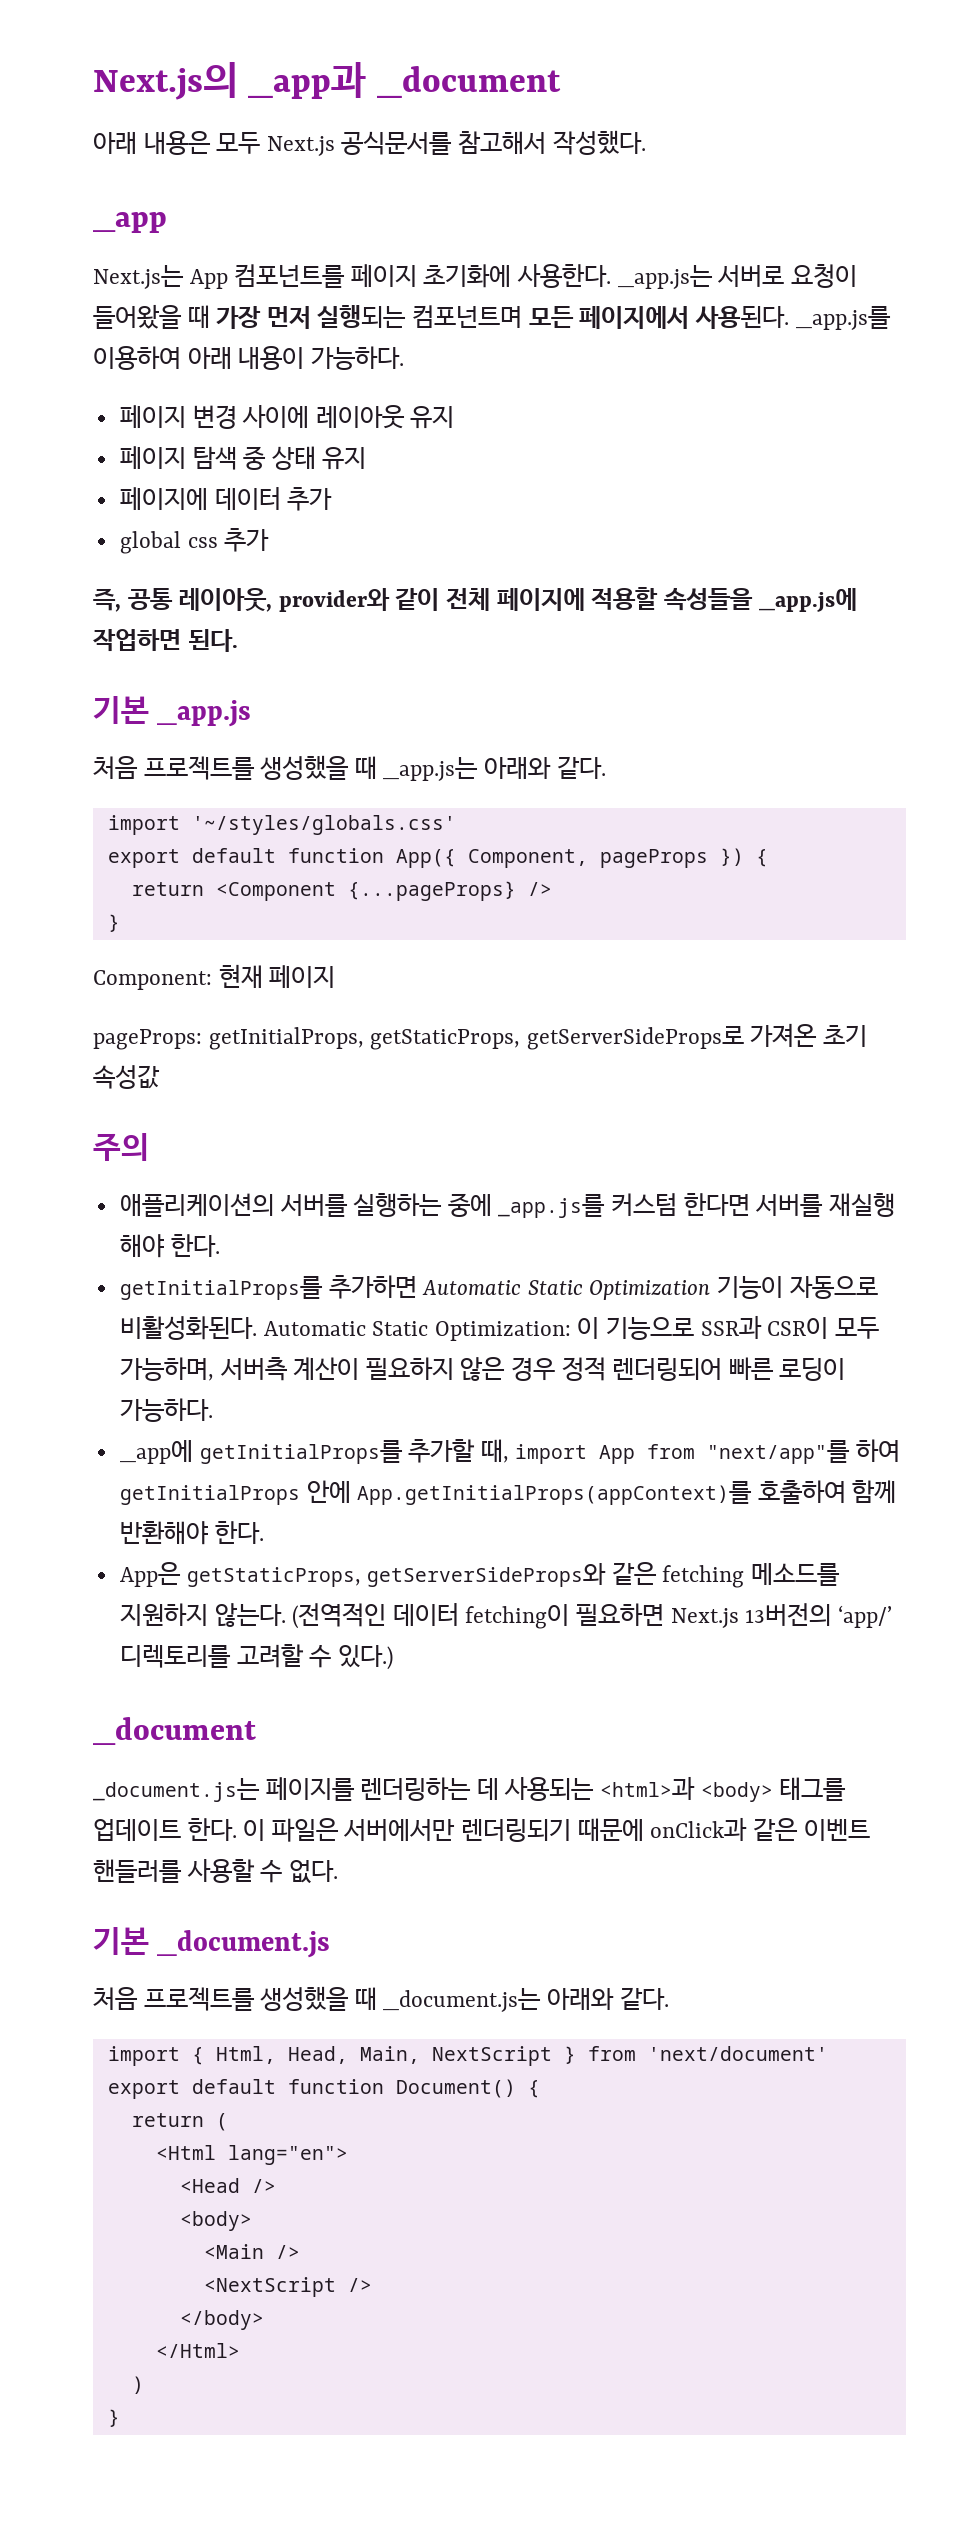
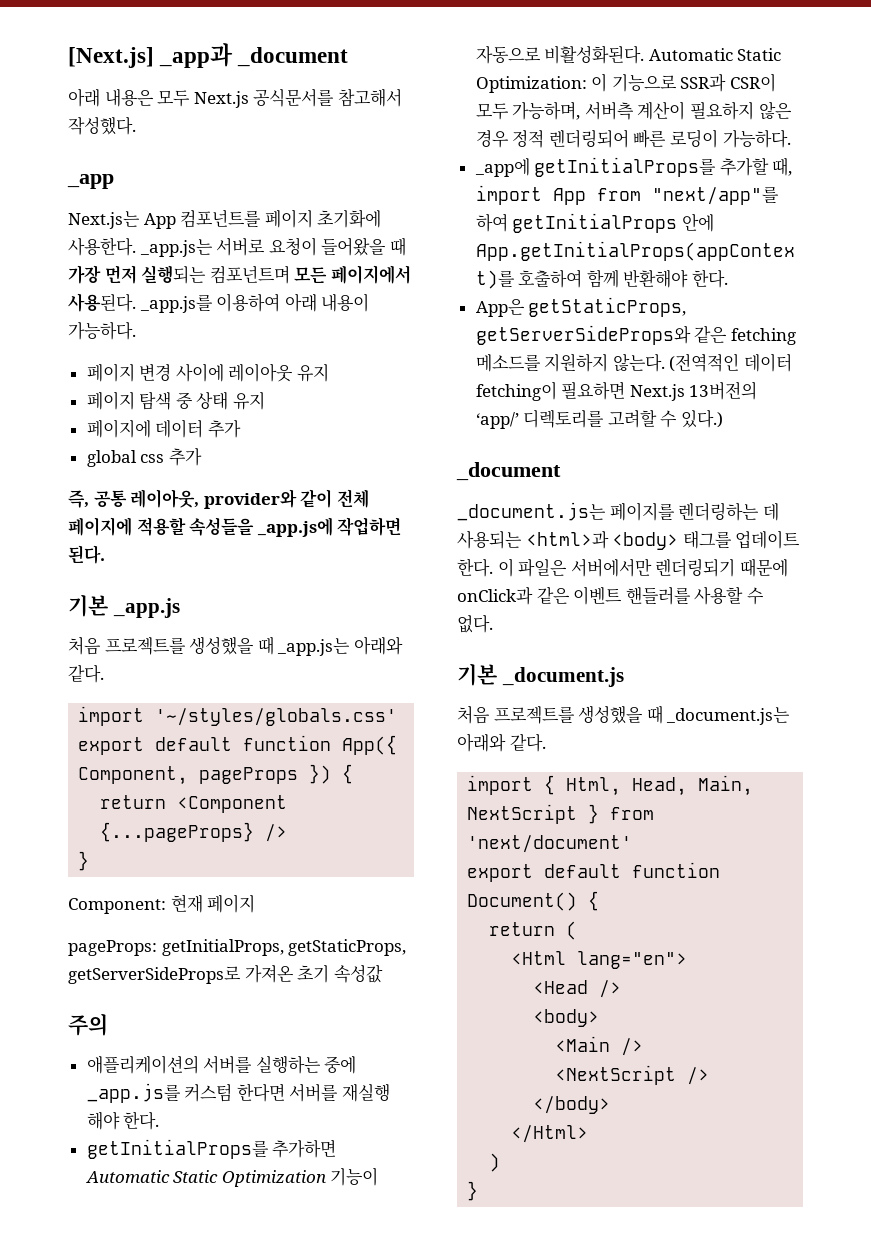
- Next.js의 _app과 _document
+ [Next.js] _app과 _document

